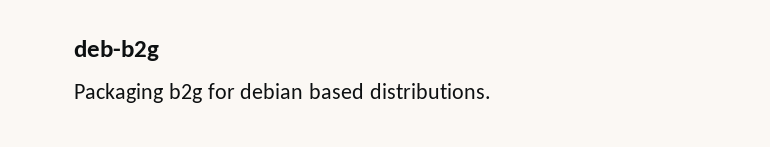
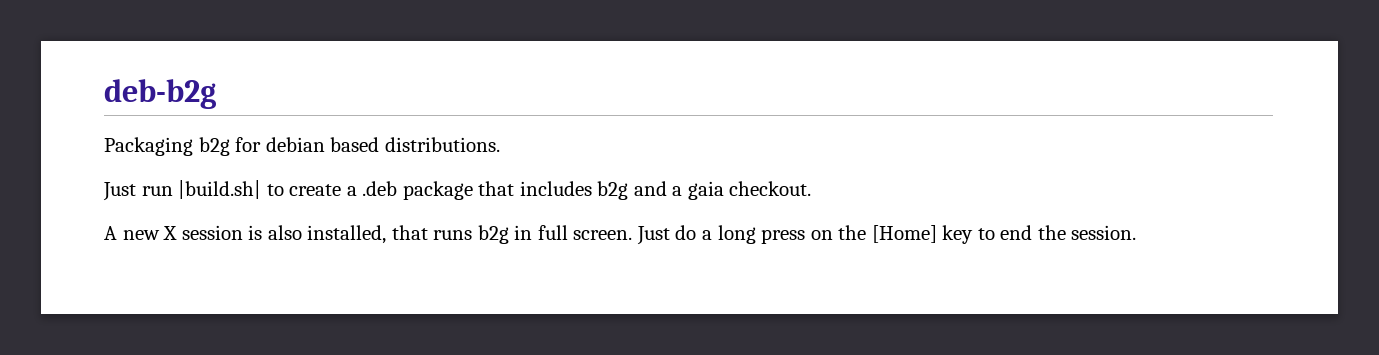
+ Just run |build.sh| to create a .deb package that includes b2g and a gaia checkout.
+ A new X session is also installed, that runs b2g in full screen. Just do a long press on the [Home] key to end the session.

